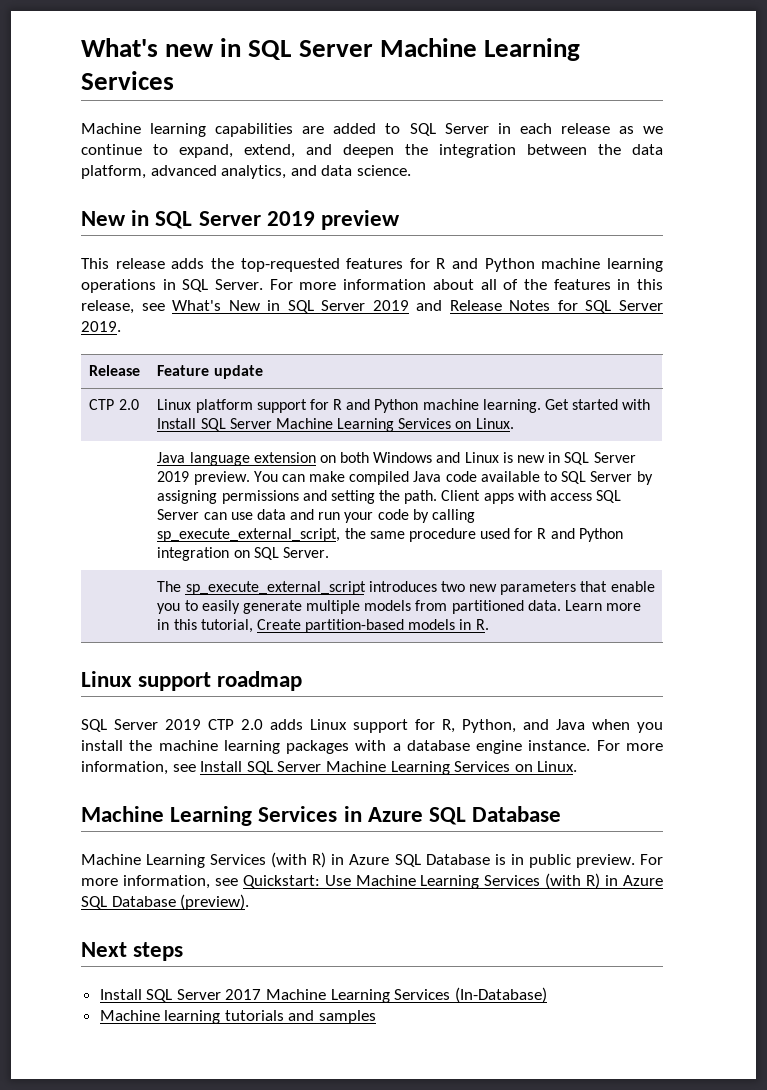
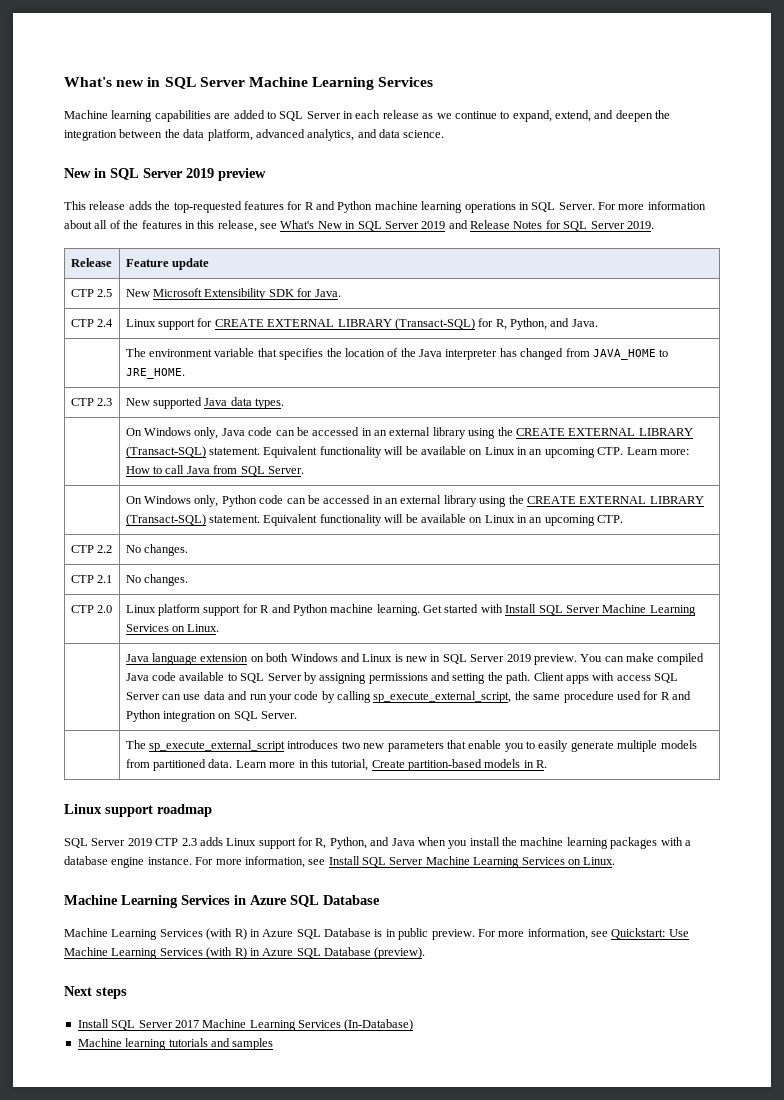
+ CTP 2.5 | New Microsoft Extensibility SDK for Java.
+ CTP 2.4 | Linux support for CREATE EXTERNAL LIBRARY (Transact-SQL) for R, Python, and Java.
+ | The environment variable that specifies the location of the Java interpreter has changed from JAVA_HOME to JRE_HOME.
+ CTP 2.3 | New supported Java data types.
+ | On Windows only, Java code can be accessed in an external library using the CREATE EXTERNAL LIBRARY (Transact-SQL) statement. Equivalent functionality will be available on Linux in an upcoming CTP. Learn more: How to call Java from SQL Server.
+ | On Windows only, Python code can be accessed in an external library using the CREATE EXTERNAL LIBRARY (Transact-SQL) statement. Equivalent functionality will be available on Linux in an upcoming CTP.
+ CTP 2.2 | No changes.
+ CTP 2.1 | No changes.
- SQL Server 2019 CTP 2.0 adds Linux support for R, Python, and Java when you install the machine learning packages with a database engine instance.
+ SQL Server 2019 CTP 2.3 adds Linux support for R, Python, and Java when you install the machine learning packages with a database engine instance.

